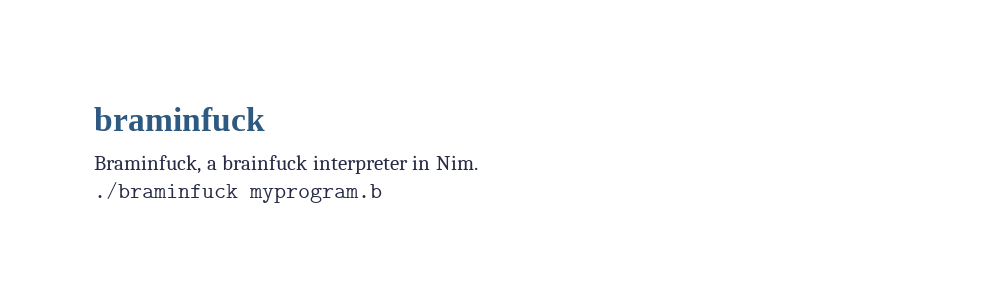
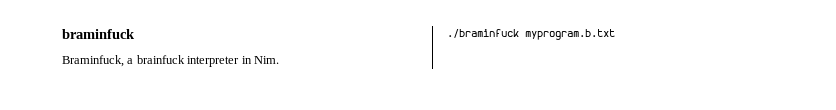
- ./braminfuck myprogram.b
+ ./braminfuck myprogram.b.txt

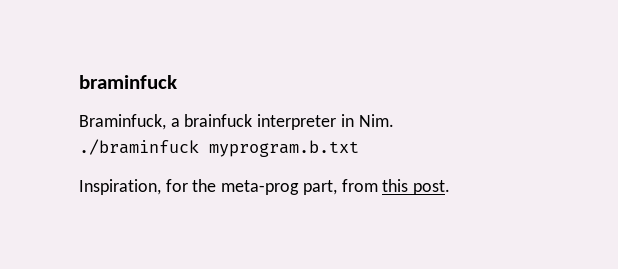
+ Inspiration, for the meta-prog part, from this post.

